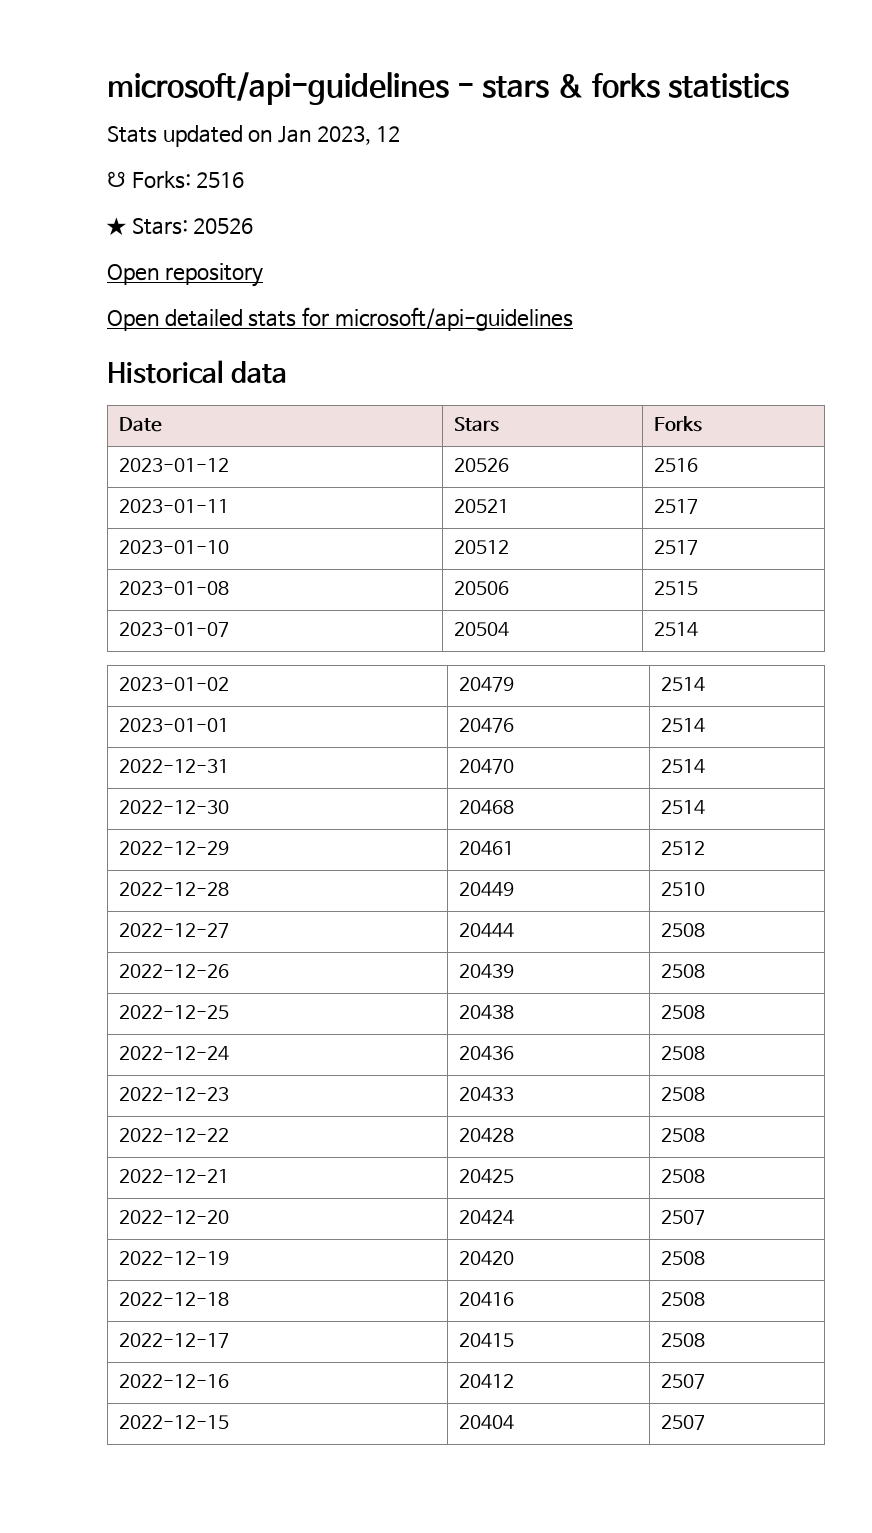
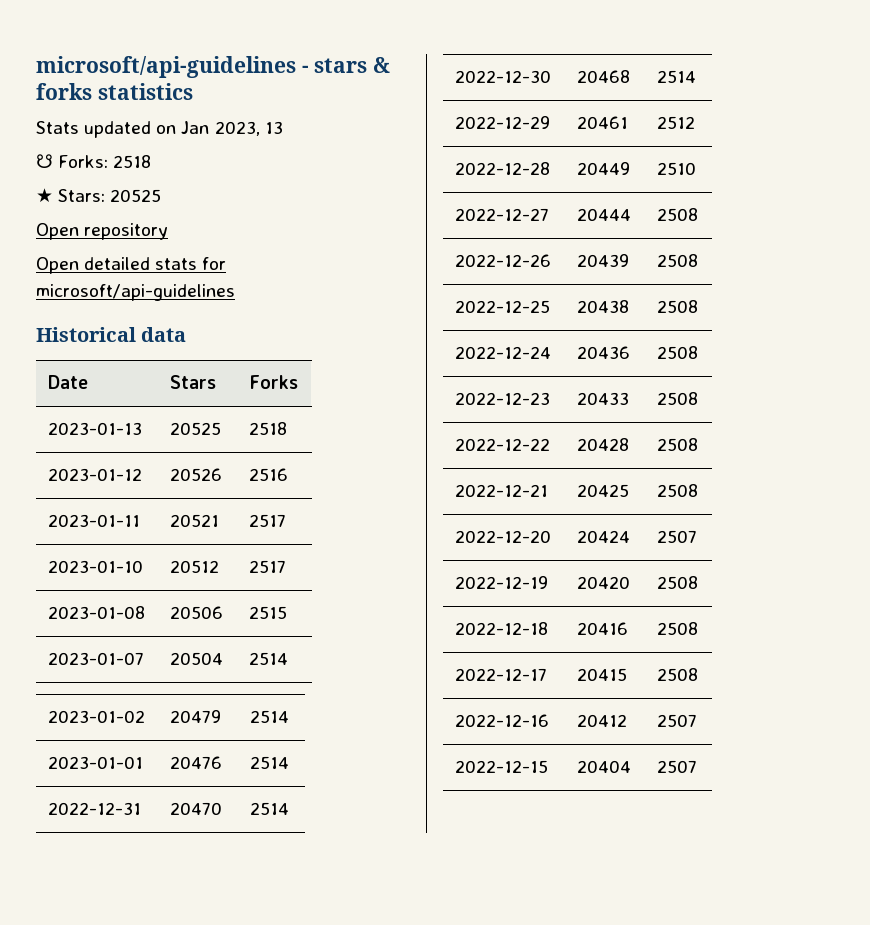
- Stats updated on Jan 2023, 12
+ Stats updated on Jan 2023, 13
- ☋ Forks: 2516
+ ☋ Forks: 2518
- ★ Stars: 20526
+ ★ Stars: 20525
+ 2023-01-13 | 20525 | 2518

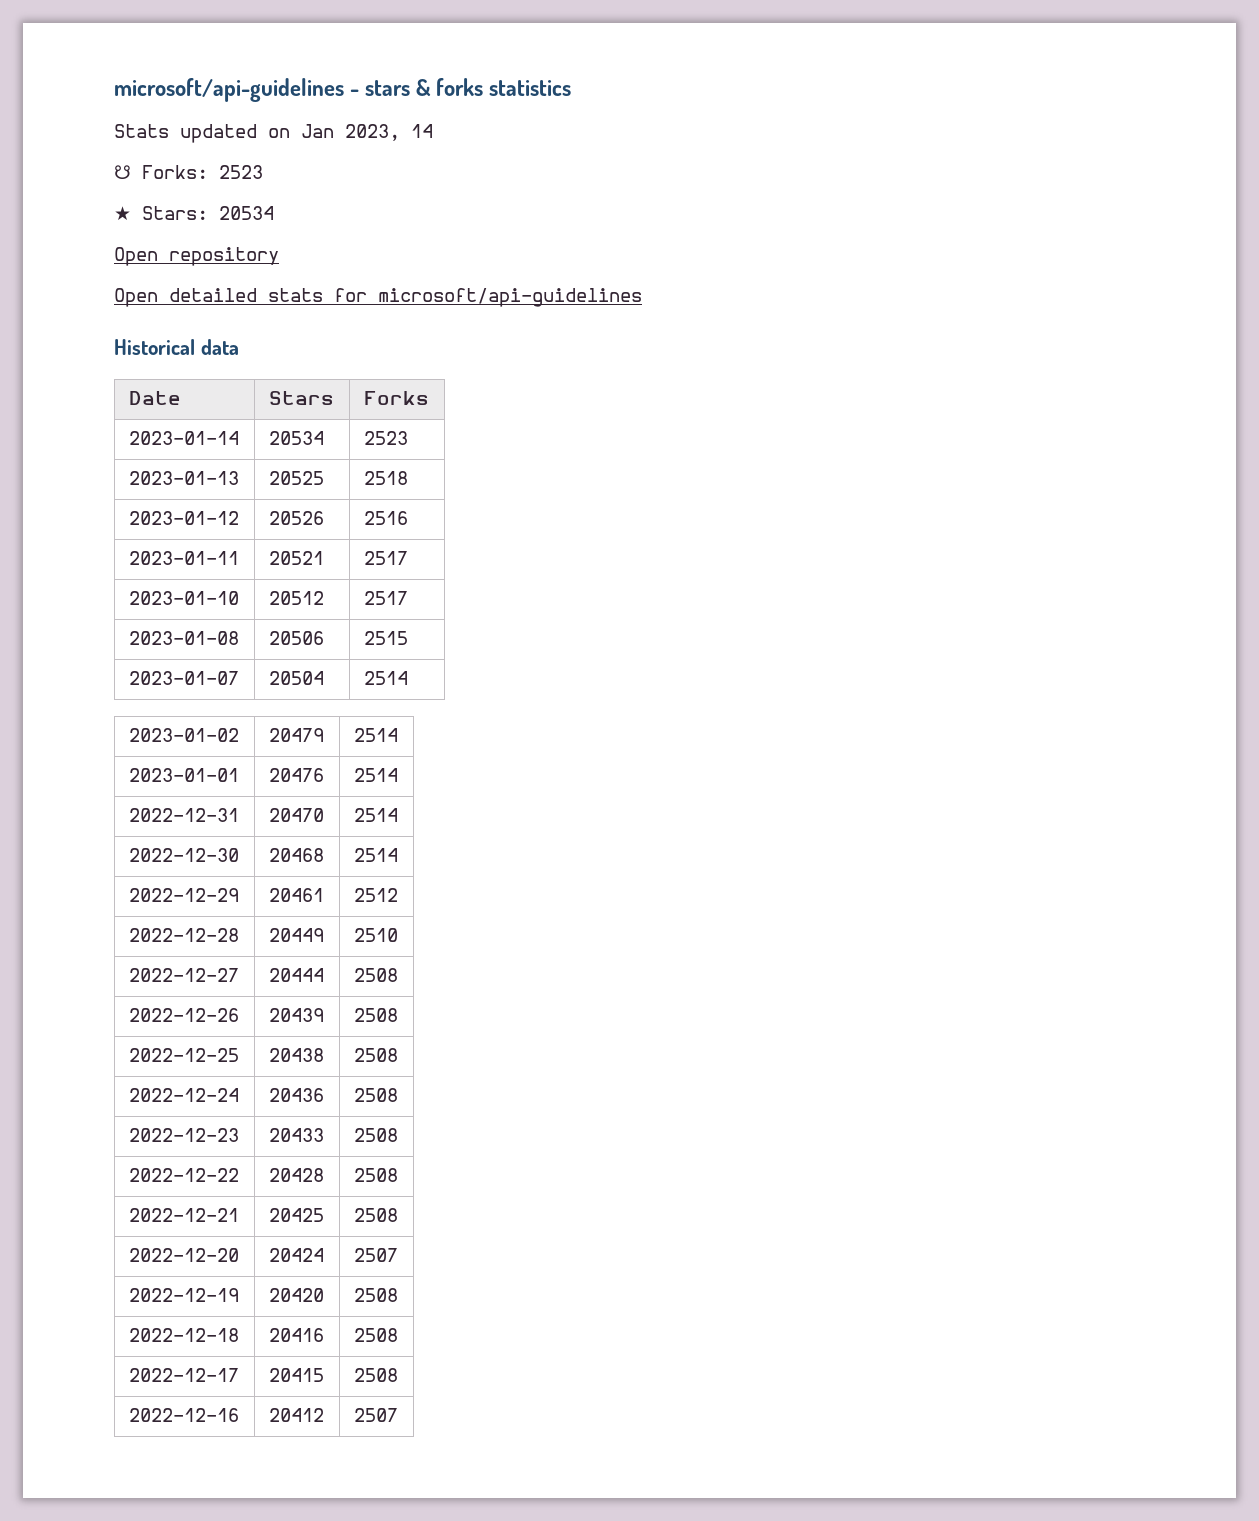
- Stats updated on Jan 2023, 13
+ Stats updated on Jan 2023, 14
- ☋ Forks: 2518
+ ☋ Forks: 2523
- ★ Stars: 20525
+ ★ Stars: 20534
+ 2023-01-14 | 20534 | 2523
- 2022-12-15 | 20404 | 2507

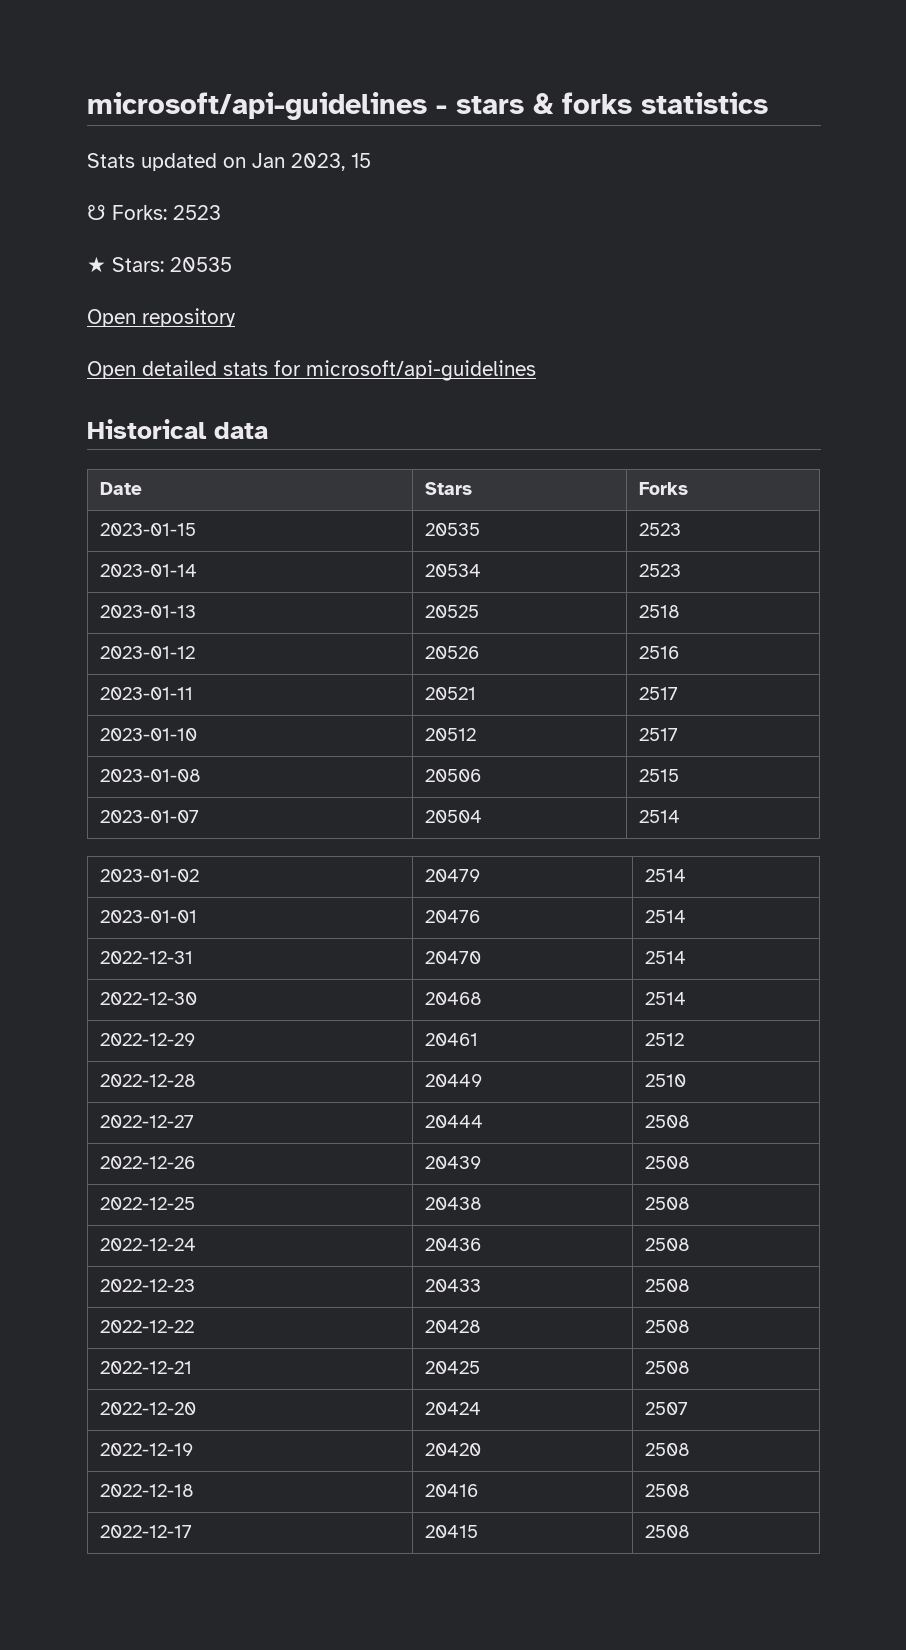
- Stats updated on Jan 2023, 14
+ Stats updated on Jan 2023, 15
- ★ Stars: 20534
+ ★ Stars: 20535
+ 2023-01-15 | 20535 | 2523
- 2022-12-16 | 20412 | 2507

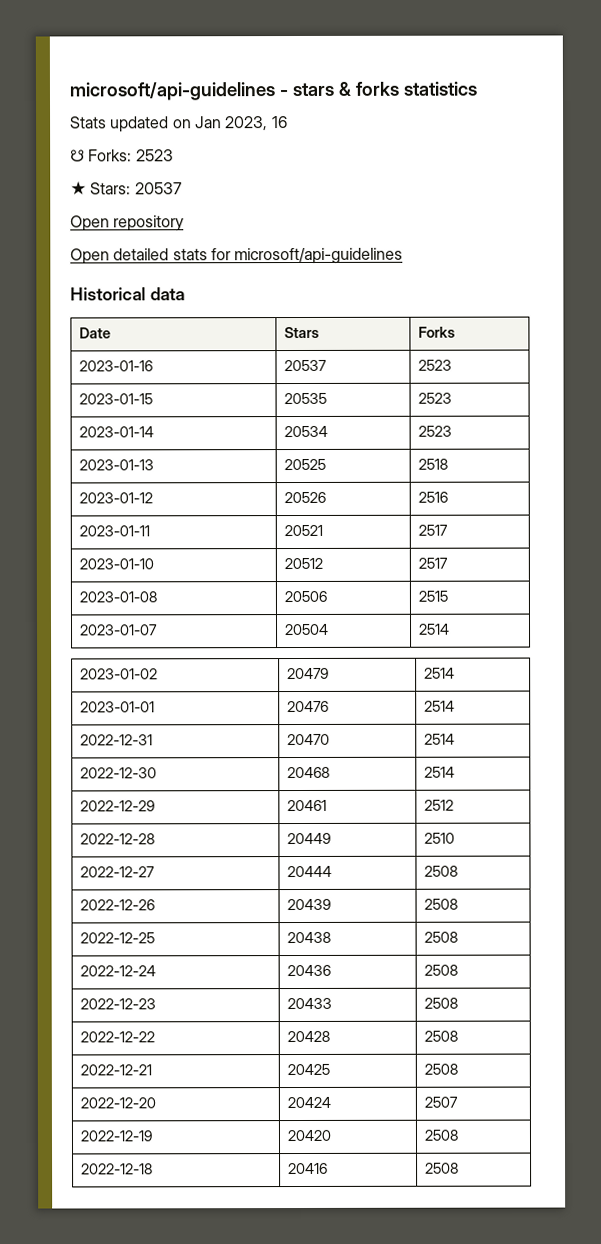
- Stats updated on Jan 2023, 15
+ Stats updated on Jan 2023, 16
- ★ Stars: 20535
+ ★ Stars: 20537
+ 2023-01-16 | 20537 | 2523
- 2022-12-17 | 20415 | 2508

